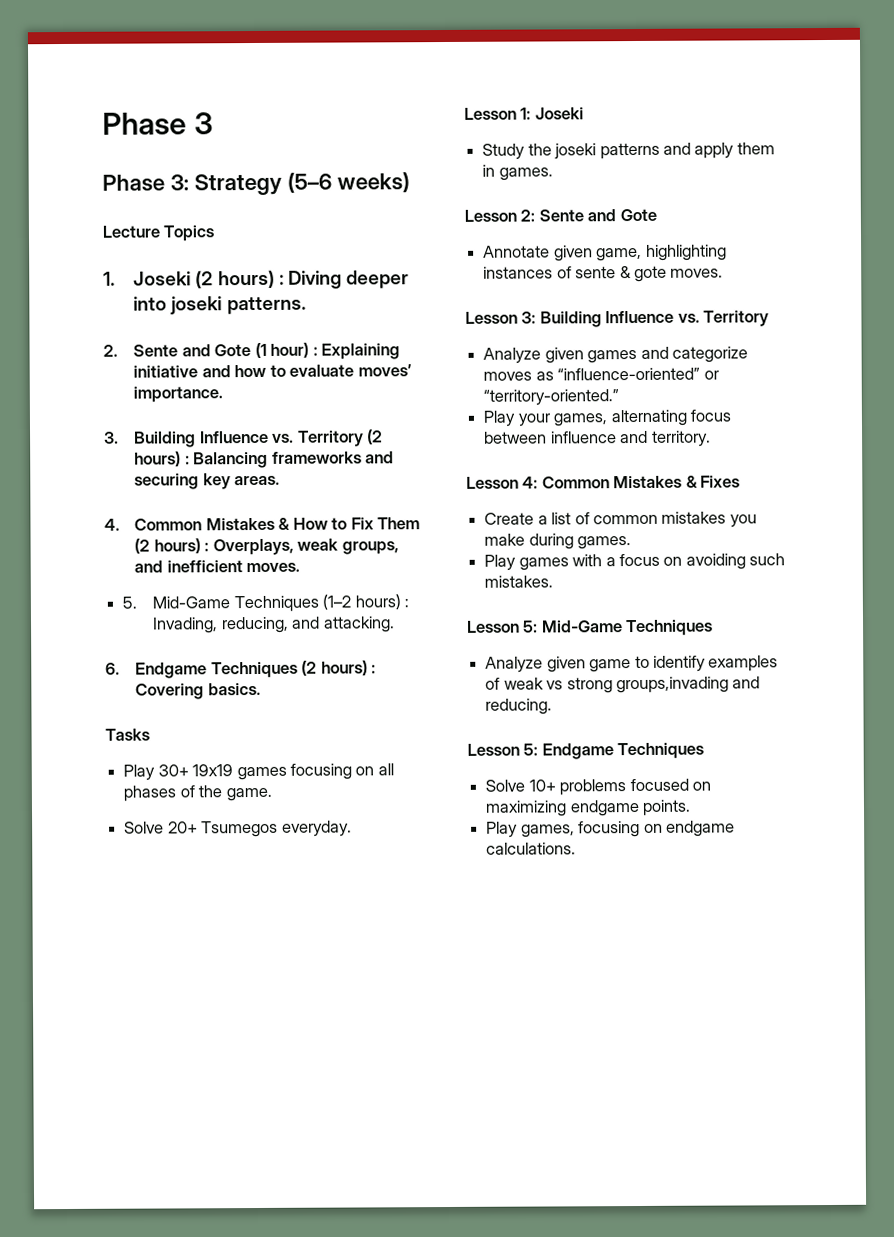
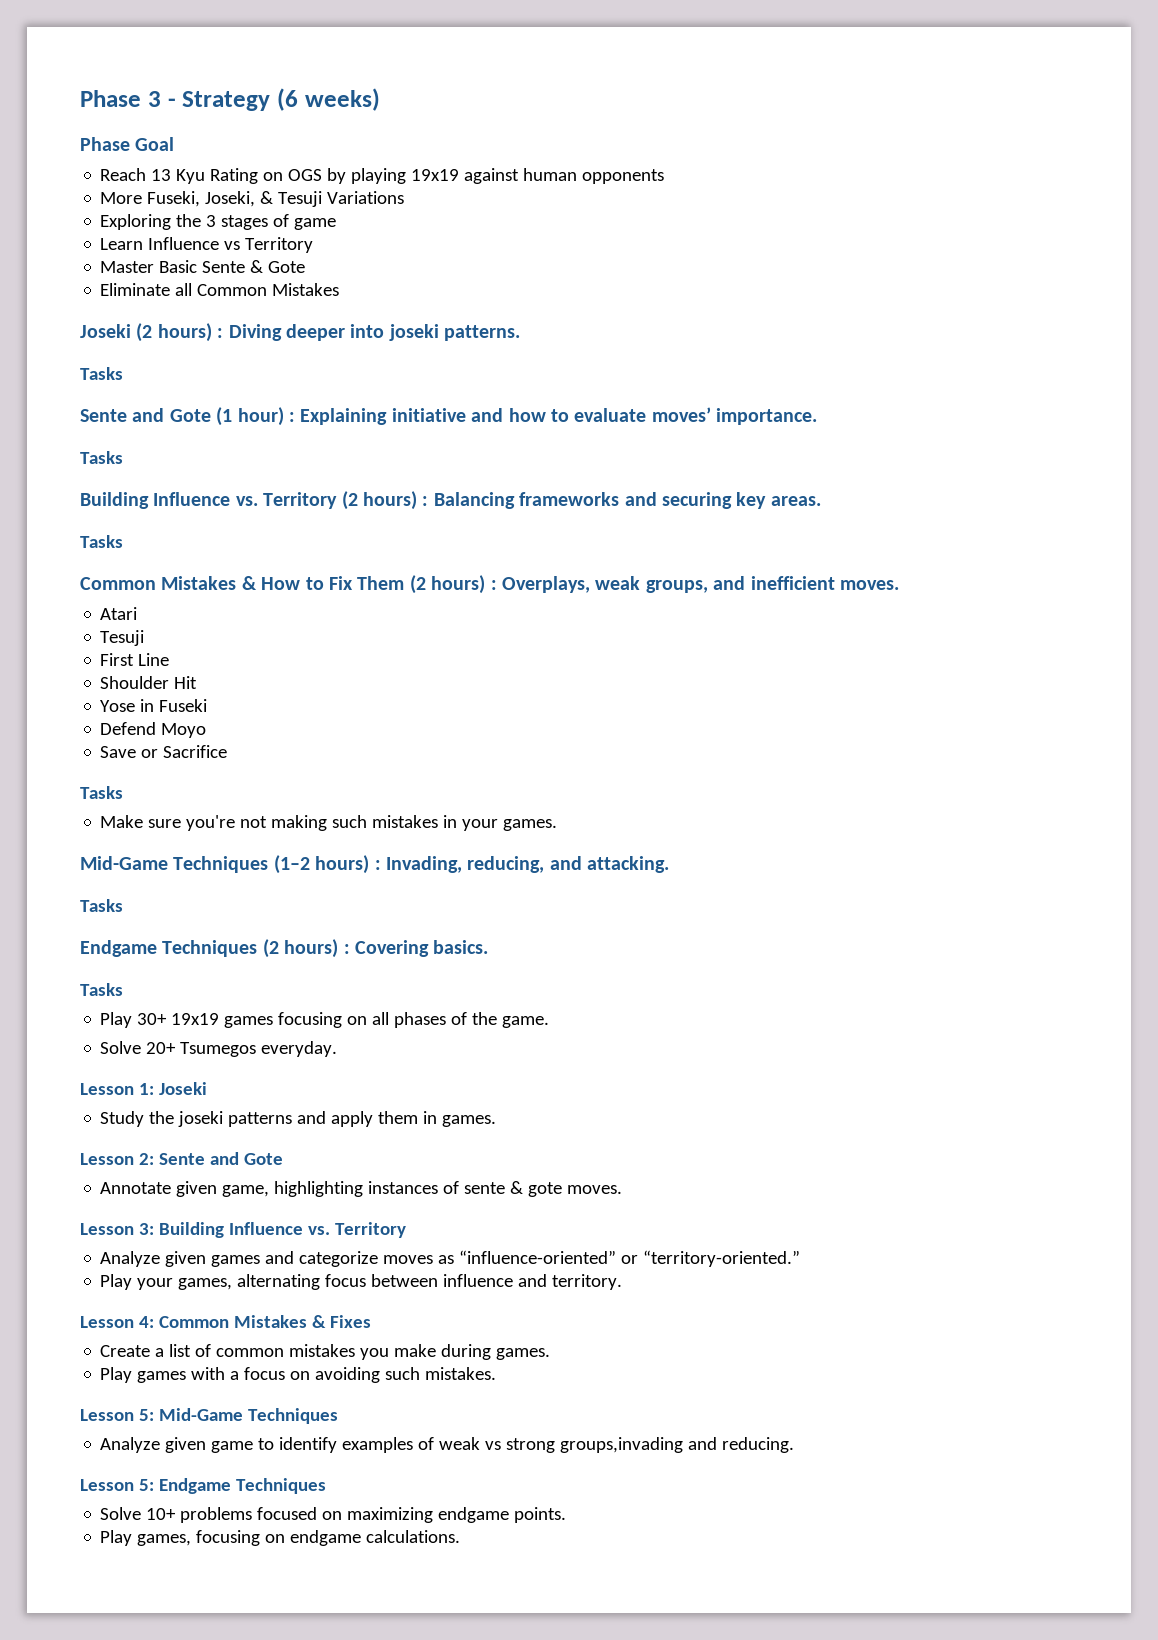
- Phase 3
- Phase 3: Strategy (5–6 weeks)
- Lecture Topics
- 1. Joseki (2 hours) : Diving deeper into joseki patterns.
- 2. Sente and Gote (1 hour) : Explaining initiative and how to evaluate moves’ importance.
- 3. Building Influence vs. Territory (2 hours) : Balancing frameworks and securing key areas.
- 4. Common Mistakes & How to Fix Them (2 hours) : Overplays, weak groups, and inefficient moves.
+ Phase 3 - Strategy (6 weeks)
+ Phase Goal
+ Reach 13 Kyu Rating on OGS by playing 19x19 against human opponents
+ More Fuseki, Joseki, & Tesuji Variations
+ Exploring the 3 stages of game
+ Learn Influence vs Territory
+ Master Basic Sente & Gote
+ Eliminate all Common Mistakes
+ Joseki (2 hours) : Diving deeper into joseki patterns.
+ Tasks
+ Sente and Gote (1 hour) : Explaining initiative and how to evaluate moves’ importance.
+ Tasks
+ Building Influence vs. Territory (2 hours) : Balancing frameworks and securing key areas.
+ Tasks
+ Common Mistakes & How to Fix Them (2 hours) : Overplays, weak groups, and inefficient moves.
- 5. Mid-Game Techniques (1–2 hours) : Invading, reducing, and attacking.
- 6. Endgame Techniques (2 hours) : Covering basics.
+ Atari
+ Tesuji
+ First Line
+ Shoulder Hit
+ Yose in Fuseki
+ Defend Moyo
+ Save or Sacrifice
+ Tasks
+ Make sure you're not making such mistakes in your games.
+ Mid-Game Techniques (1–2 hours) : Invading, reducing, and attacking.
+ Tasks
+ Endgame Techniques (2 hours) : Covering basics.

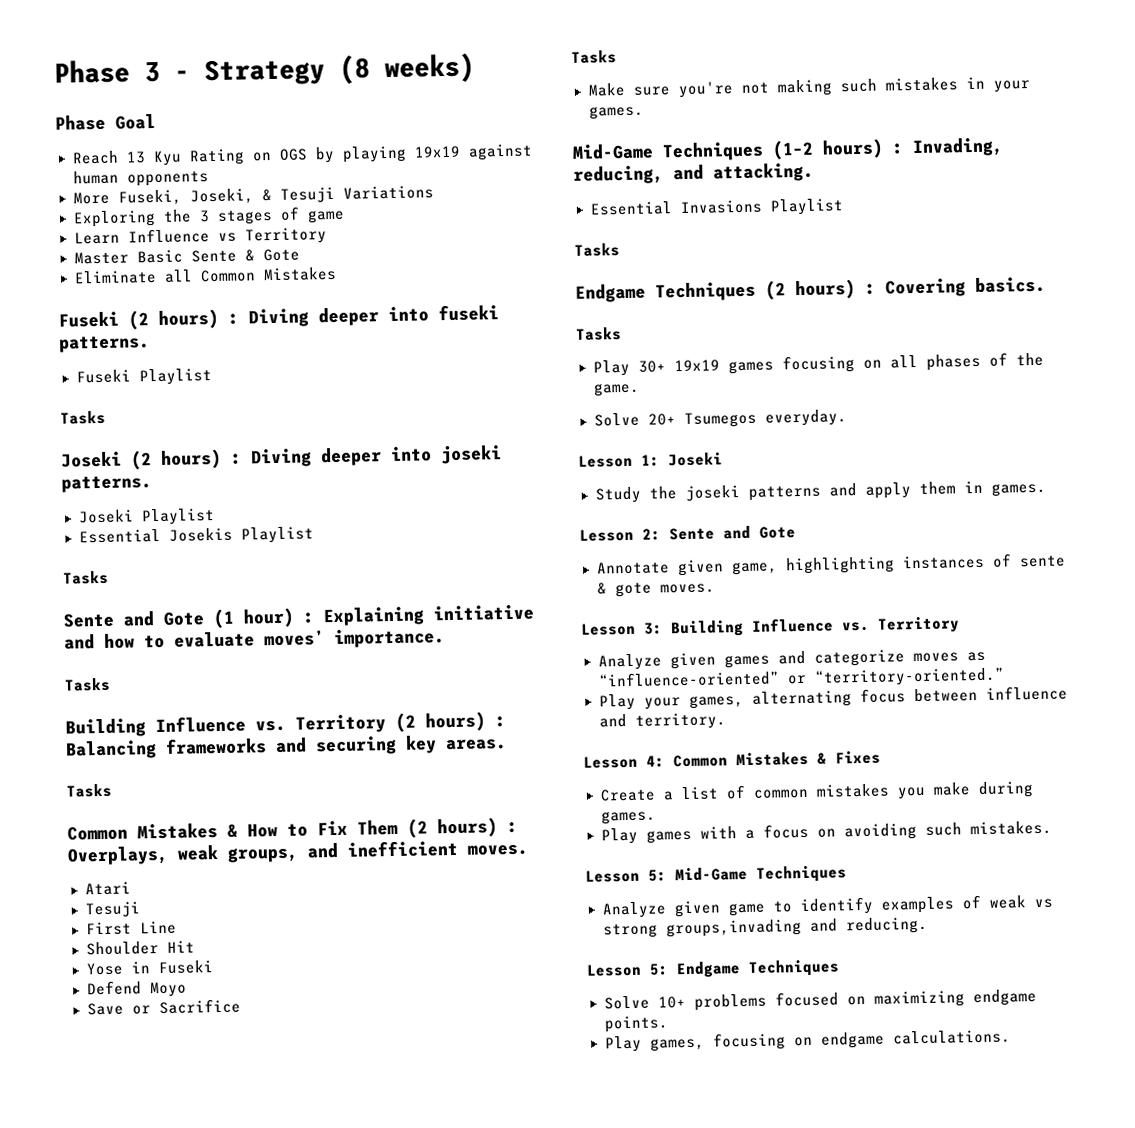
- Phase 3 - Strategy (6 weeks)
+ Phase 3 - Strategy (8 weeks)
+ Fuseki (2 hours) : Diving deeper into fuseki patterns.
+ Fuseki Playlist
+ Tasks
+ Joseki Playlist
+ Essential Josekis Playlist
+ Essential Invasions Playlist

